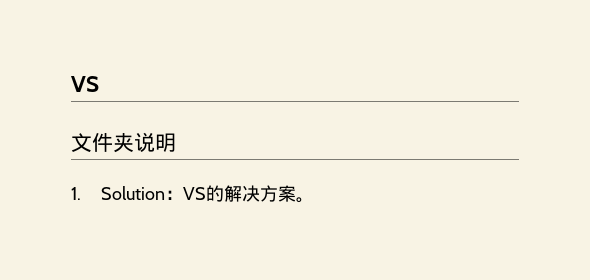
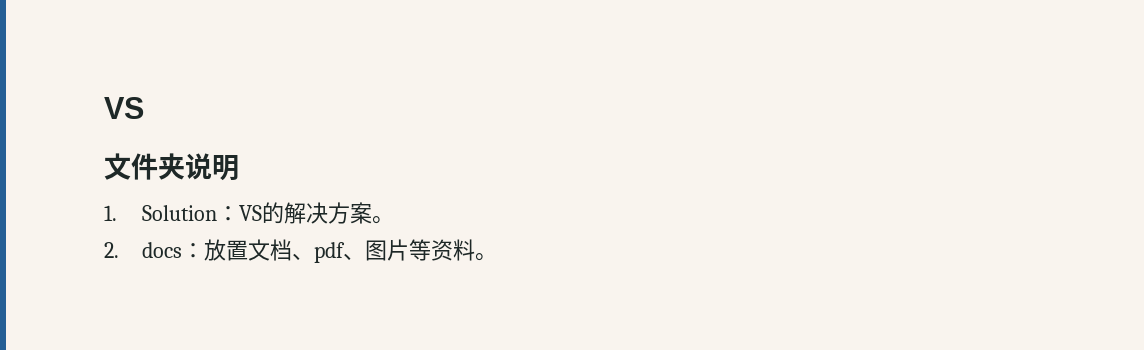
+ 2. docs：放置文档、pdf、图片等资料。

